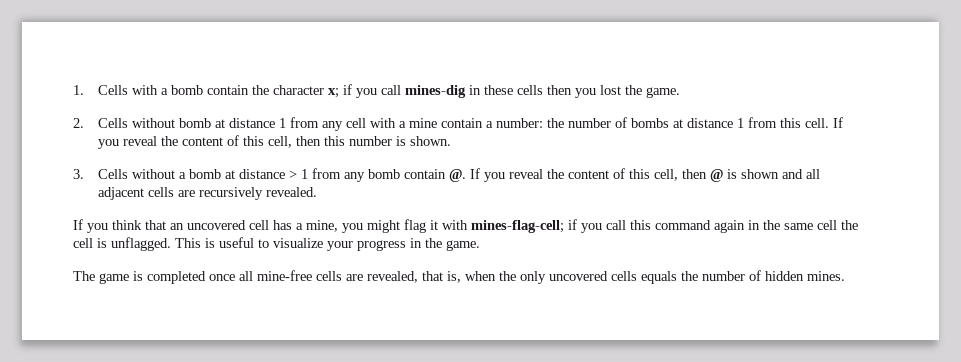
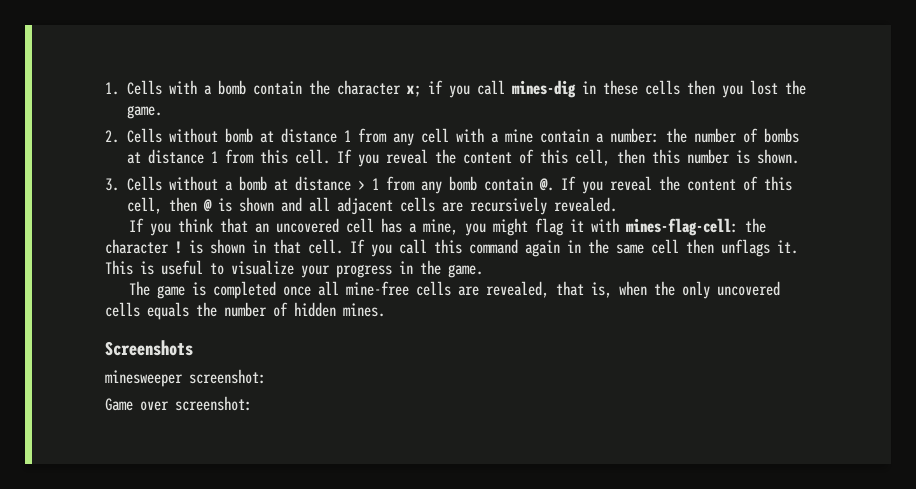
- If you think that an uncovered cell has a mine, you might flag it with mines-flag-cell; if you call this command again in the same cell the cell is unflagged.
+ If you think that an uncovered cell has a mine, you might flag it with mines-flag-cell: the character ! is shown in that cell. If you call this command again in the same cell then unflags it.
+ Screenshots
+ minesweeper screenshot:
+ Game over screenshot:

